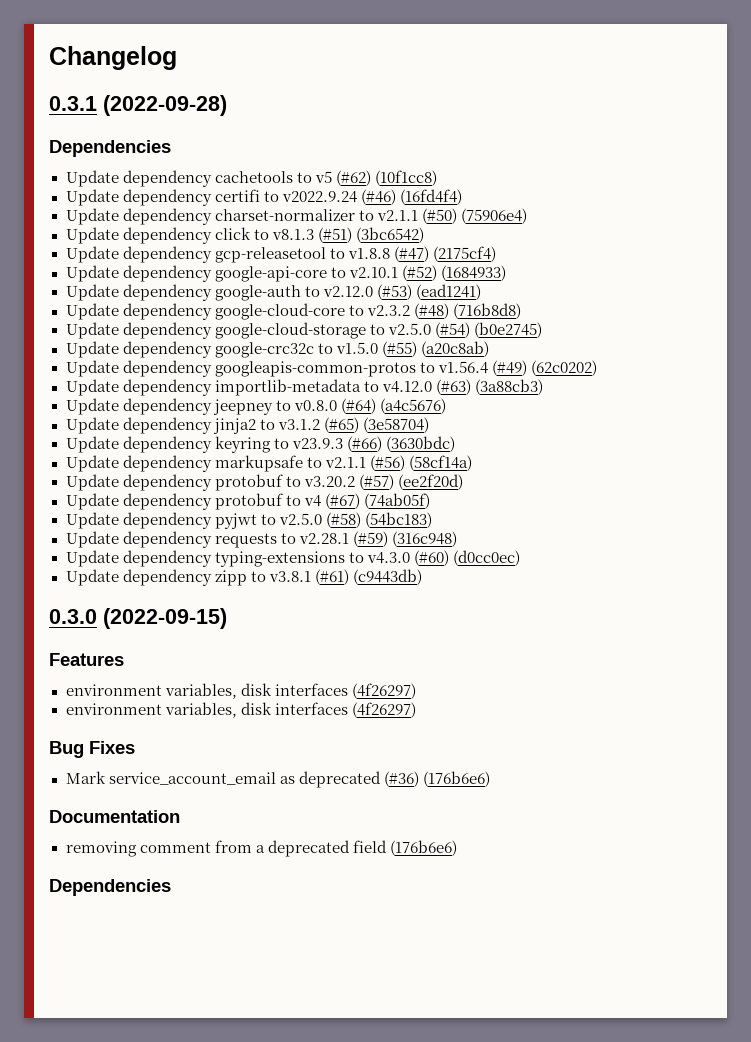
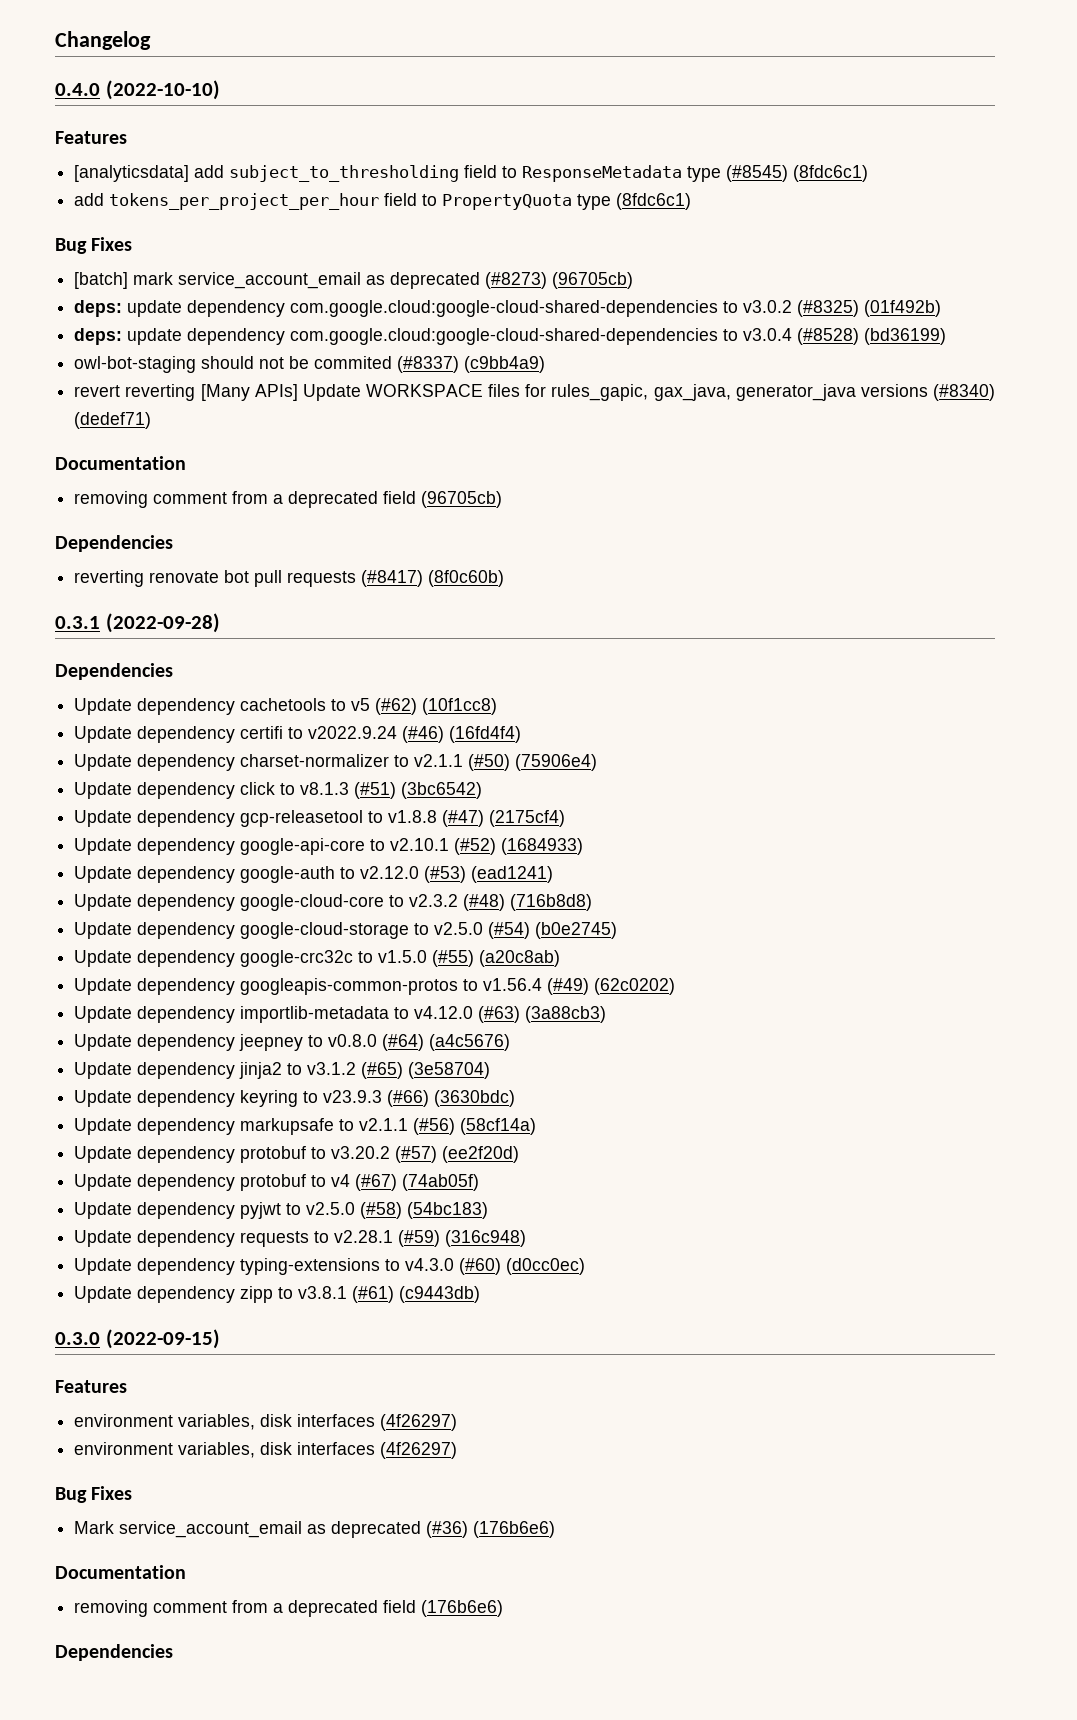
+ 0.4.0 (2022-10-10)
+ Features
+ [analyticsdata] add subject_to_thresholding field to ResponseMetadata type (#8545) (8fdc6c1)
+ add tokens_per_project_per_hour field to PropertyQuota type (8fdc6c1)
+ Bug Fixes
+ [batch] mark service_account_email as deprecated (#8273) (96705cb)
+ deps: update dependency com.google.cloud:google-cloud-shared-dependencies to v3.0.2 (#8325) (01f492b)
+ deps: update dependency com.google.cloud:google-cloud-shared-dependencies to v3.0.4 (#8528) (bd36199)
+ owl-bot-staging should not be commited (#8337) (c9bb4a9)
+ revert reverting [Many APIs] Update WORKSPACE files for rules_gapic, gax_java, generator_java versions (#8340) (dedef71)
+ Documentation
+ removing comment from a deprecated field (96705cb)
+ Dependencies
+ reverting renovate bot pull requests (#8417) (8f0c60b)

